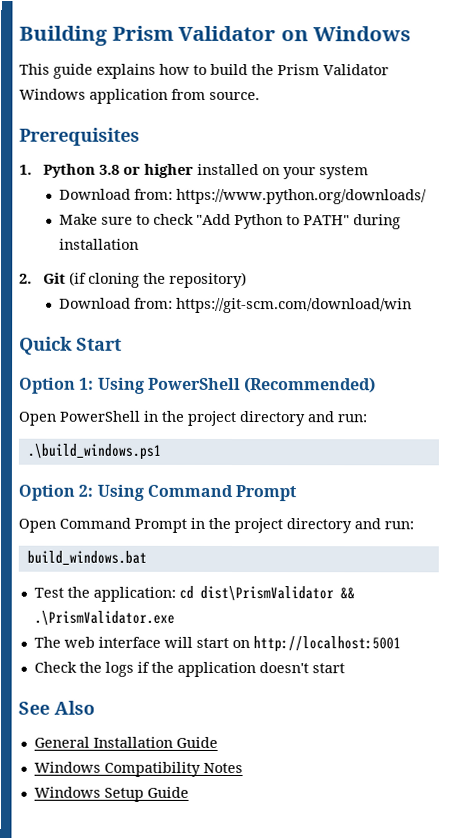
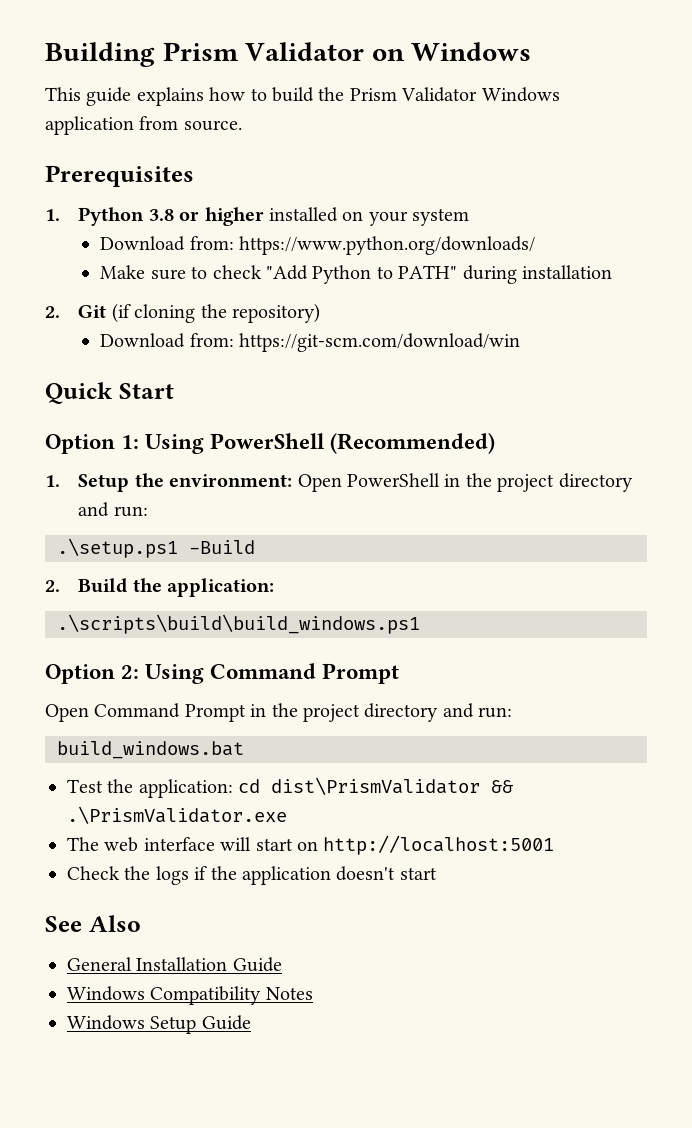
- Open PowerShell in the project directory and run:
+ 1. Setup the environment: Open PowerShell in the project directory and run:
- .\build_windows.ps1
+ .\setup.ps1 -Build
+ 2. Build the application:
+ .\scripts\build\build_windows.ps1

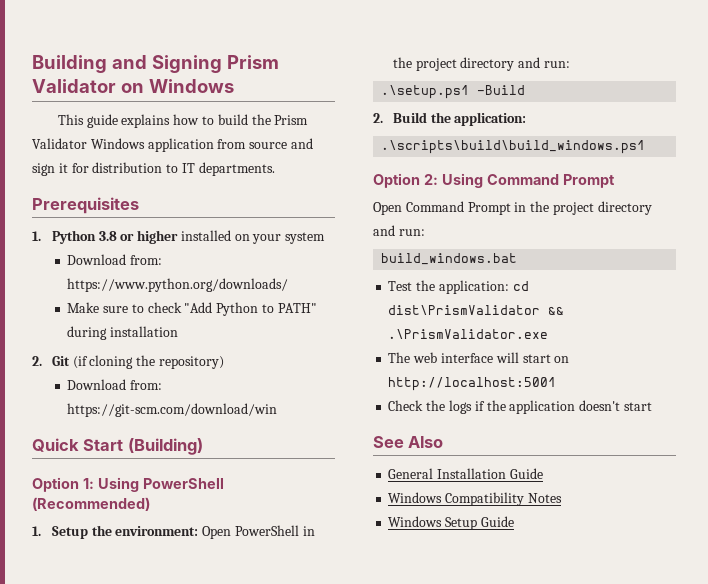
- Building Prism Validator on Windows
+ Building and Signing Prism Validator on Windows
- This guide explains how to build the Prism Validator Windows application from source.
+ This guide explains how to build the Prism Validator Windows application from source and sign it for distribution to IT departments.
- Quick Start
+ Quick Start (Building)

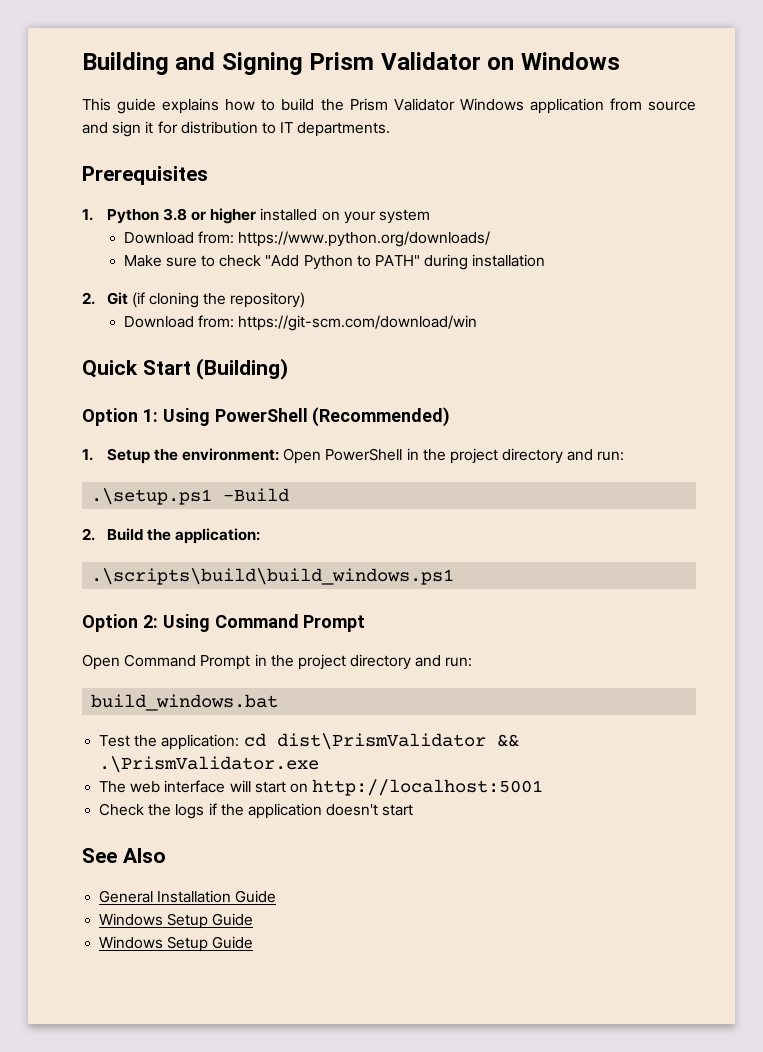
  General Installation Guide
- Windows Compatibility Notes
+ Windows Setup Guide

